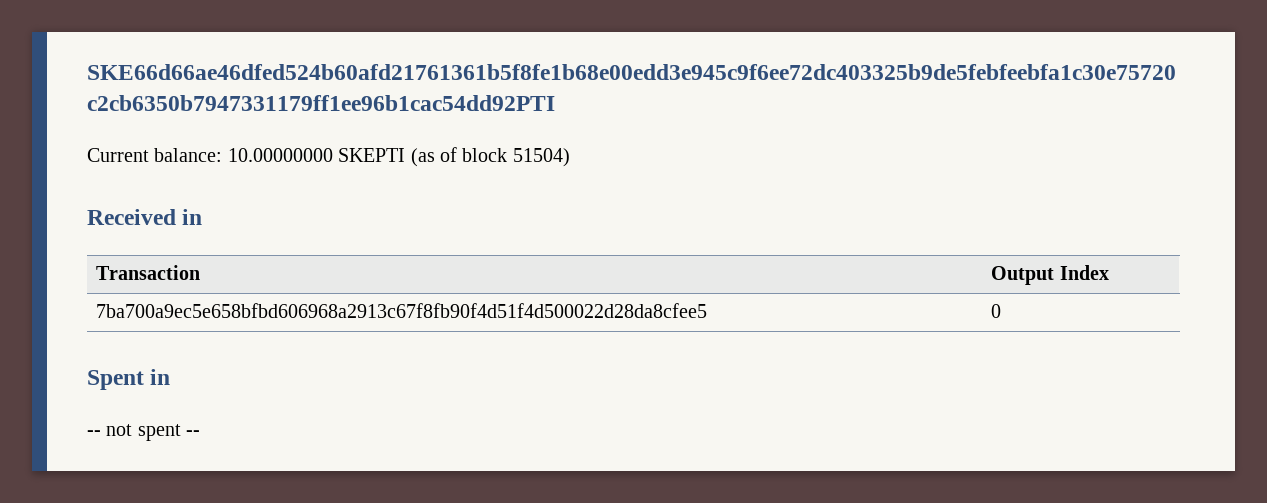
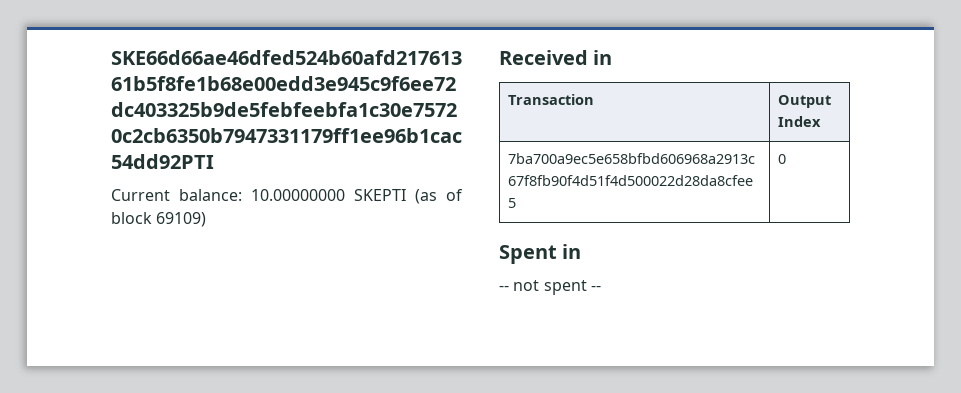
- Current balance: 10.00000000 SKEPTI (as of block 51504)
+ Current balance: 10.00000000 SKEPTI (as of block 69109)

